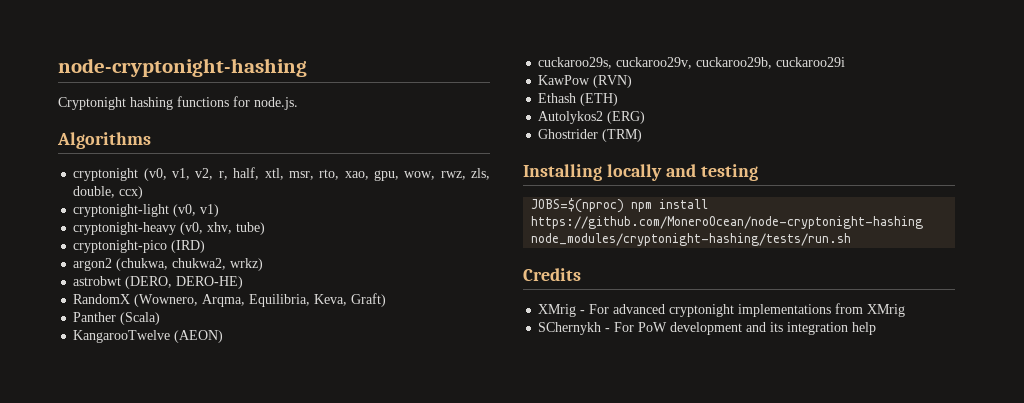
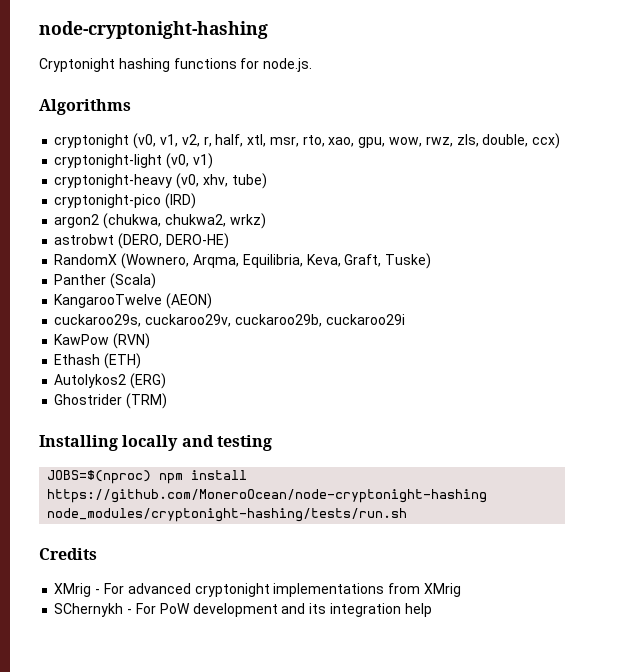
- RandomX (Wownero, Arqma, Equilibria, Keva, Graft)
+ RandomX (Wownero, Arqma, Equilibria, Keva, Graft, Tuske)

